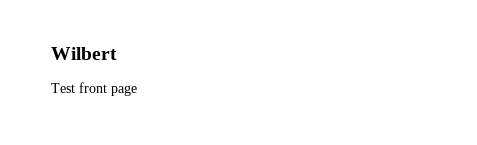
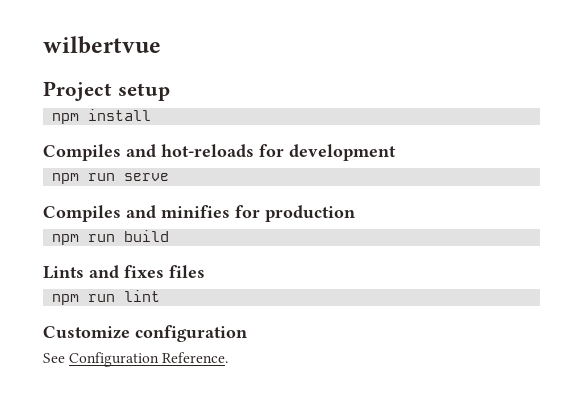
- Wilbert
- Test front page
+ wilbertvue
+ Project setup
+ npm install
+ Compiles and hot-reloads for development
+ npm run serve
+ Compiles and minifies for production
+ npm run build
+ Lints and fixes files
+ npm run lint
+ Customize configuration
+ See Configuration Reference.

